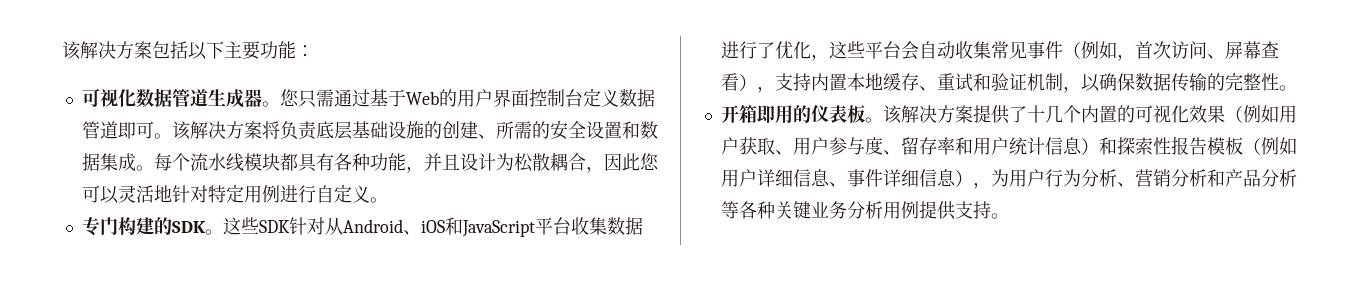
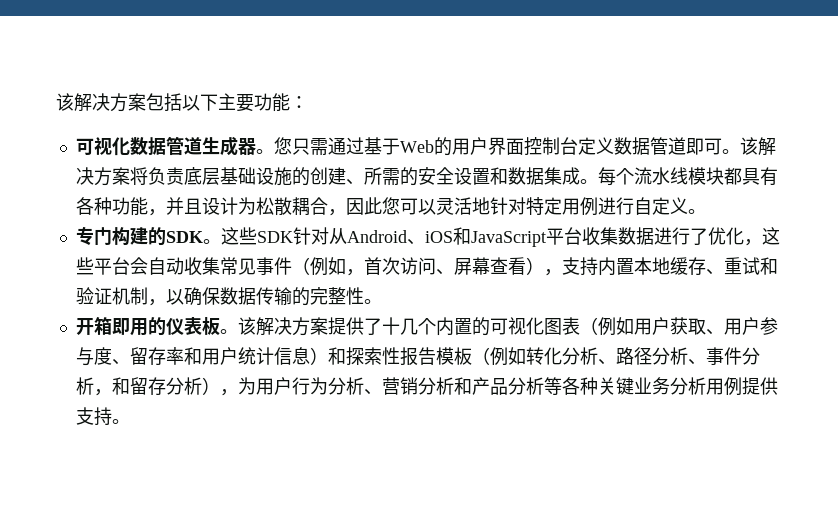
- 该解决方案提供了十几个内置的可视化效果（例如用户获取、用户参与度、留存率和用户统计信息）和探索性报告模板（例如用户详细信息、事件详细信息），为用户行为分析、营销分析和产品分析等各种关键业务分析用例提供支持。
+ 该解决方案提供了十几个内置的可视化图表（例如用户获取、用户参与度、留存率和用户统计信息）和探索性报告模板（例如转化分析、路径分析、事件分析，和留存分析），为用户行为分析、营销分析和产品分析等各种关键业务分析用例提供支持。

